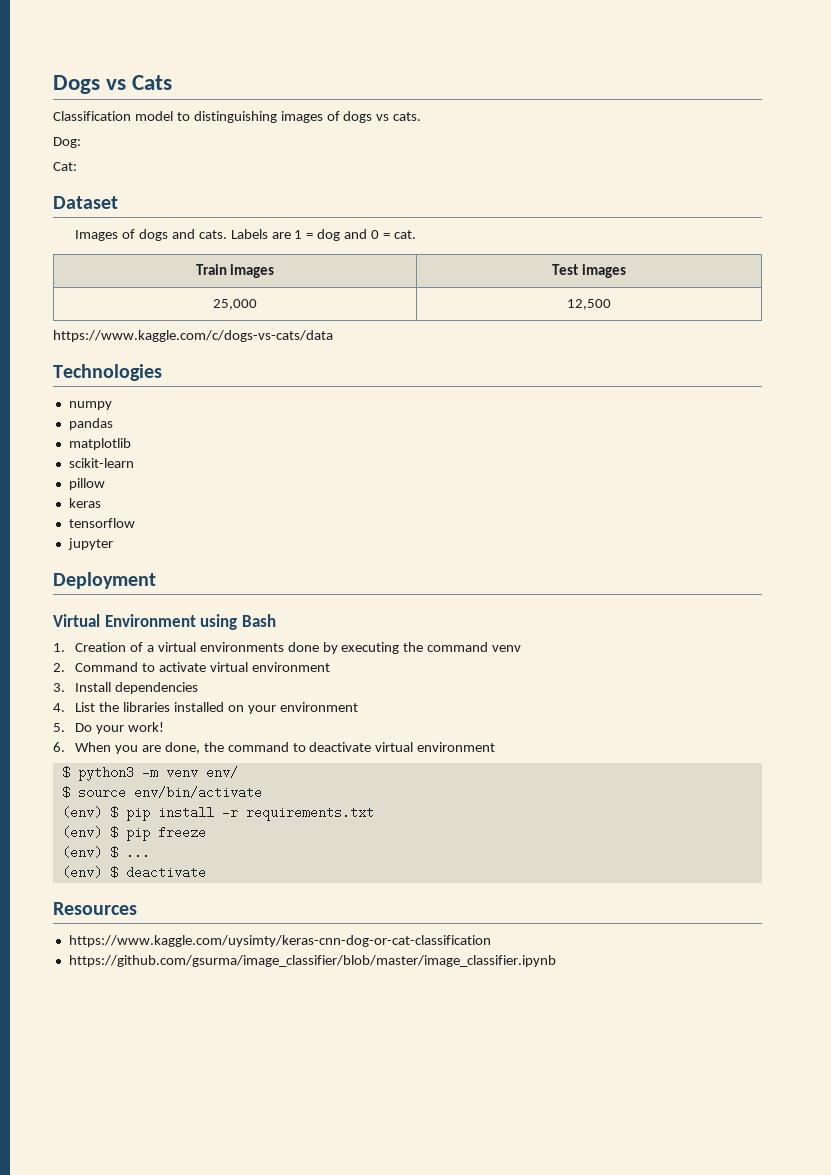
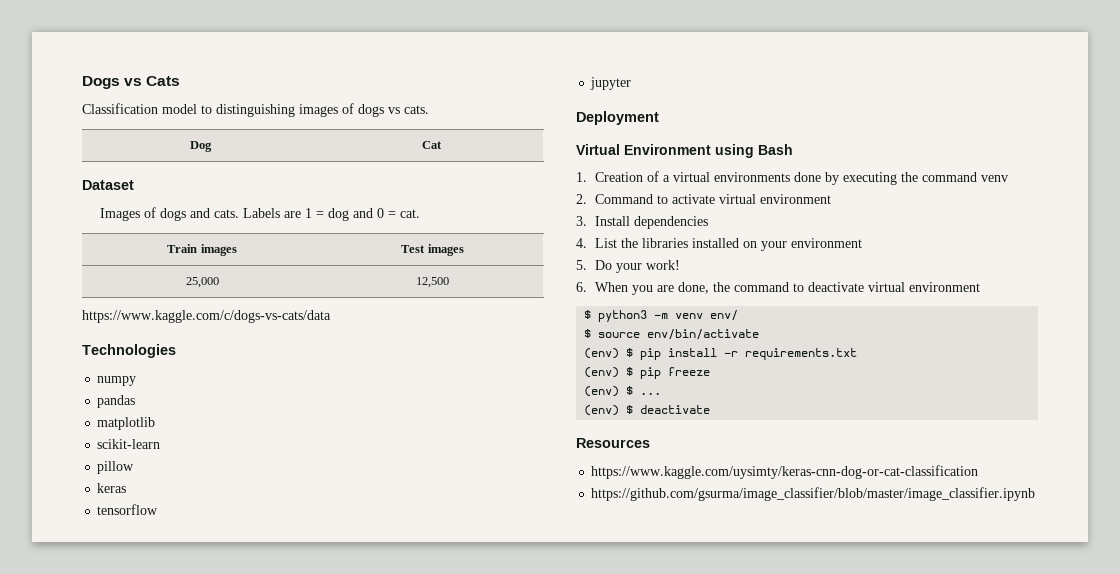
- Dog:
- Cat:
+ Dog | Cat

